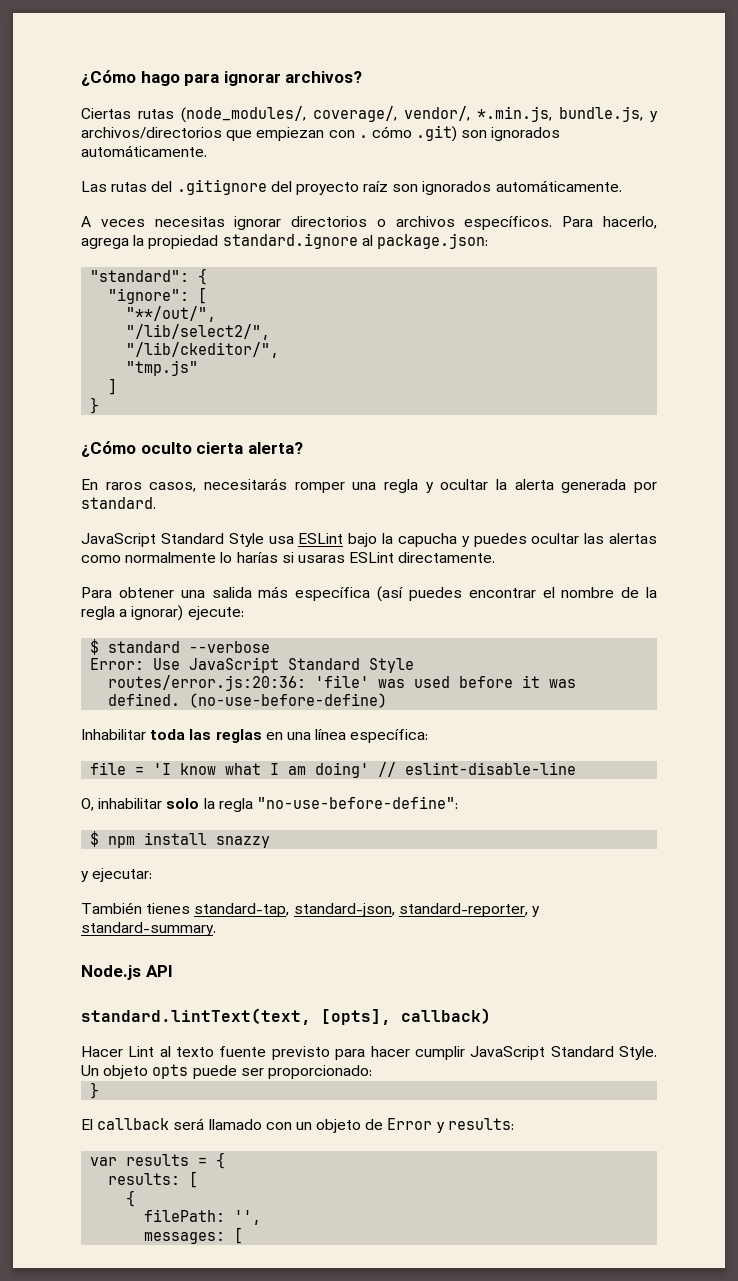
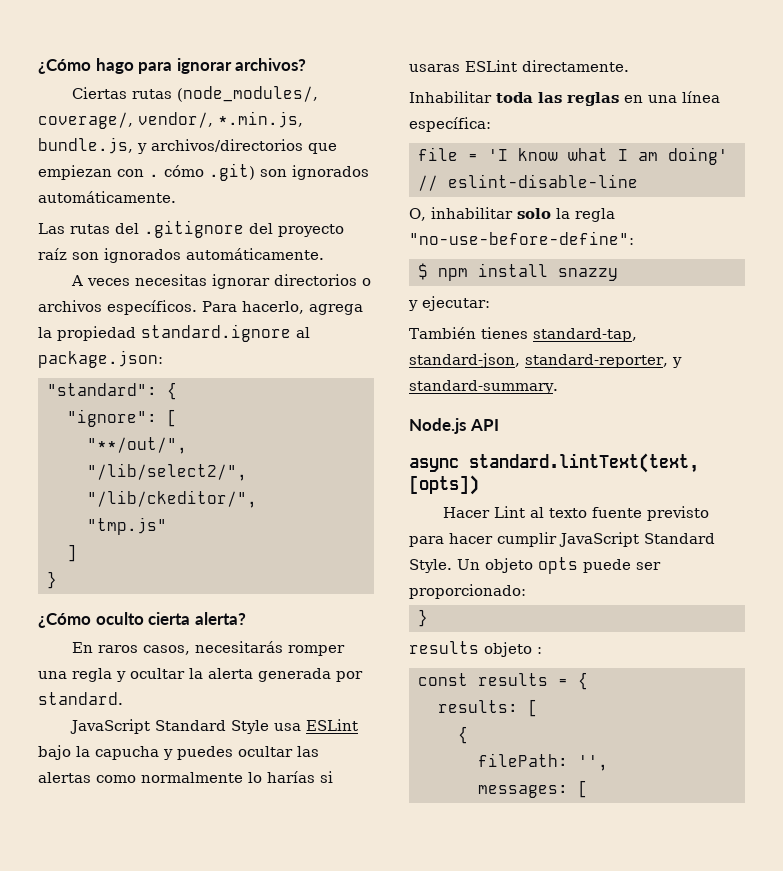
- Para obtener una salida más específica (así puedes encontrar el nombre de la regla a ignorar) ejecute:
- $ standard --verbose
- Error: Use JavaScript Standard Style
- routes/error.js:20:36: 'file' was used before it was defined. (no-use-before-define)
- standard.lintText(text, [opts], callback)
+ async standard.lintText(text, [opts])
- El callback será llamado con un objeto de Error y results:
- var results = {
+ results objeto :
+ const results = {

